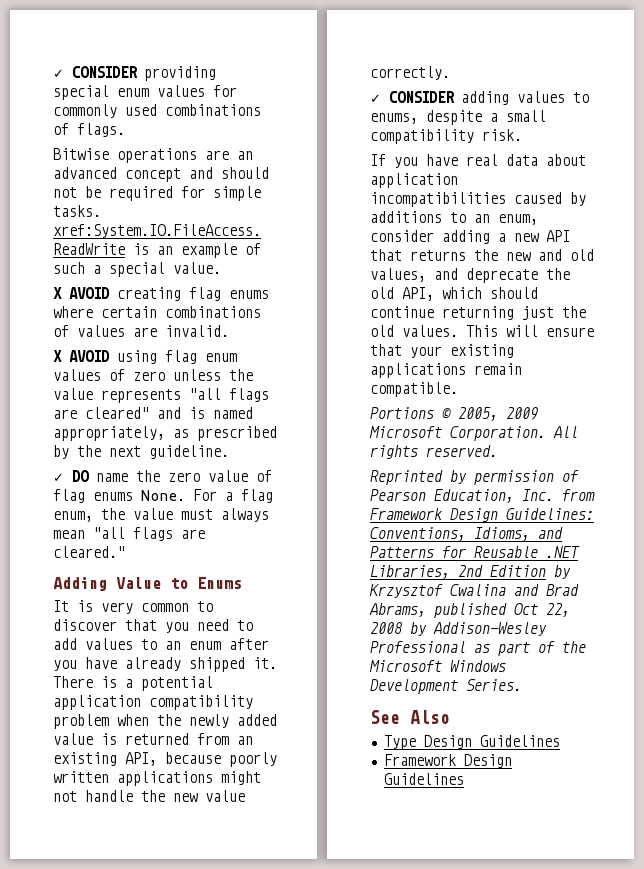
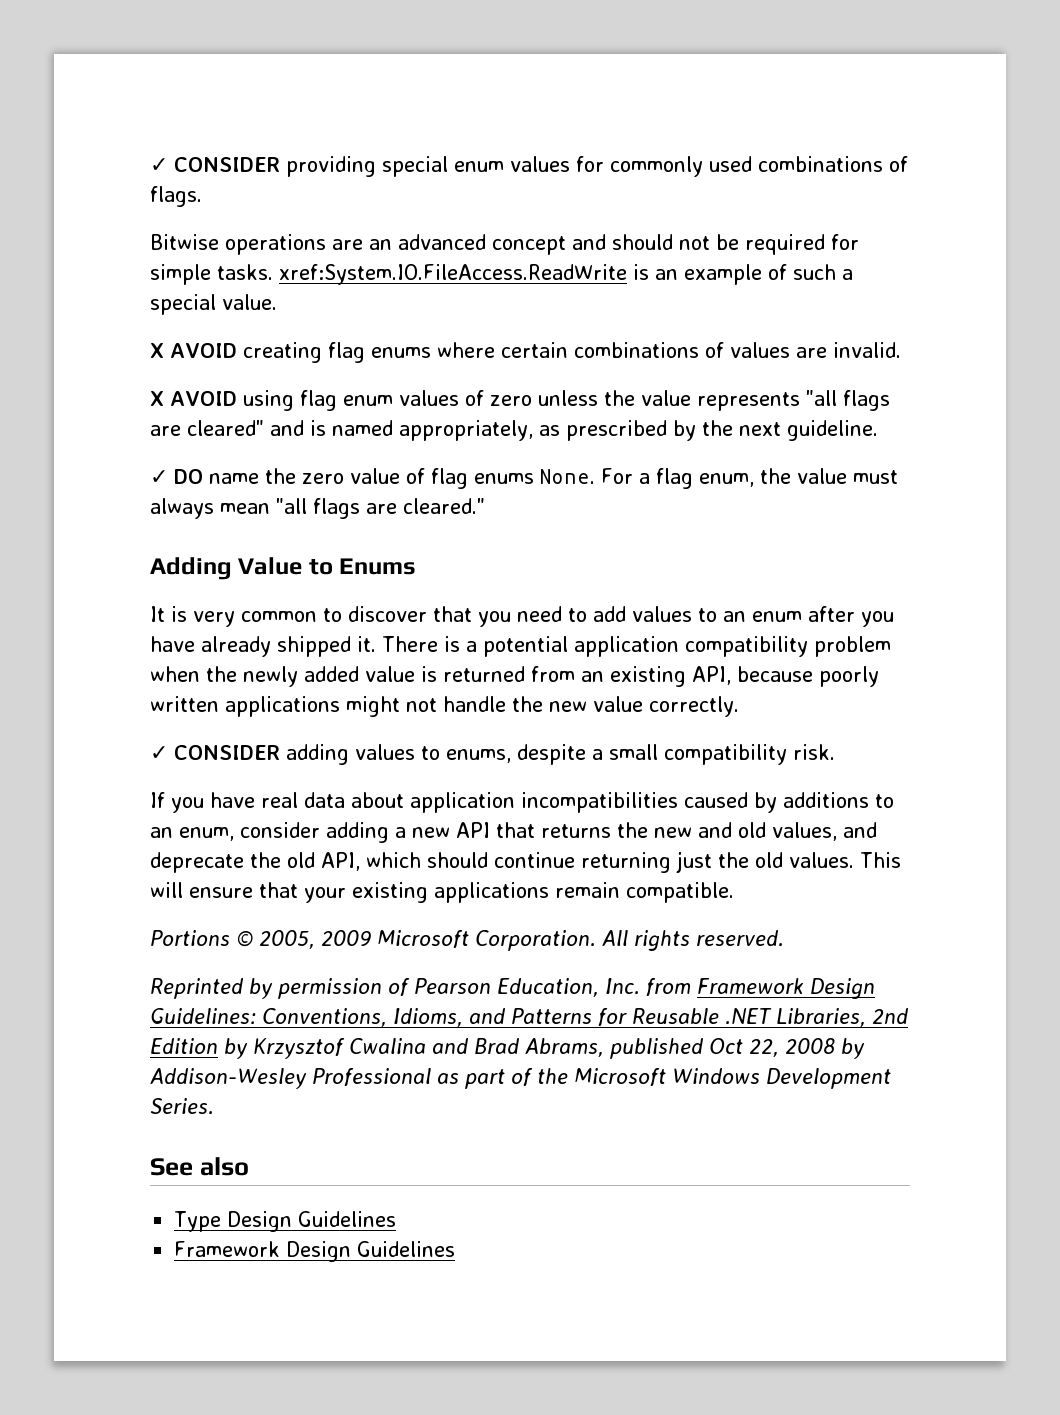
- See Also
+ See also

